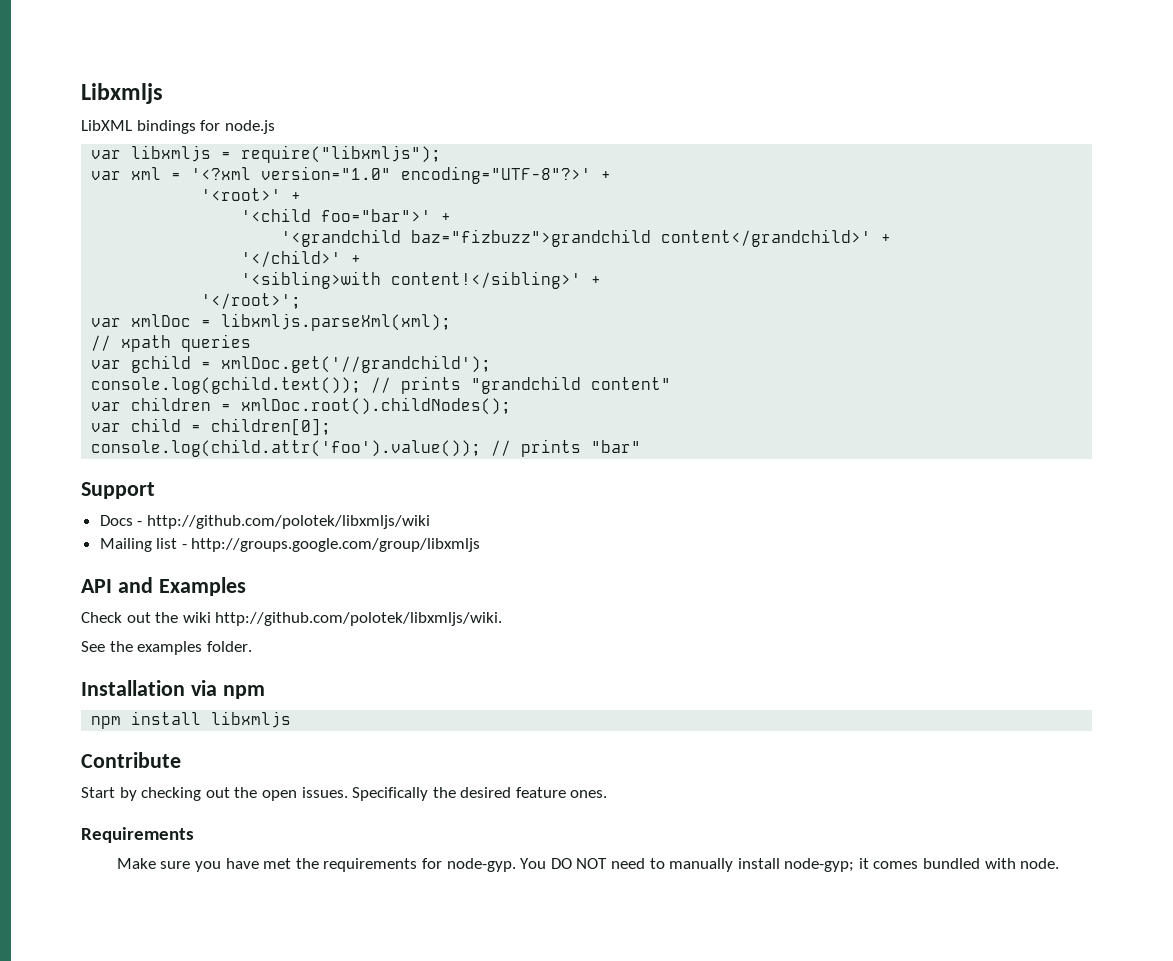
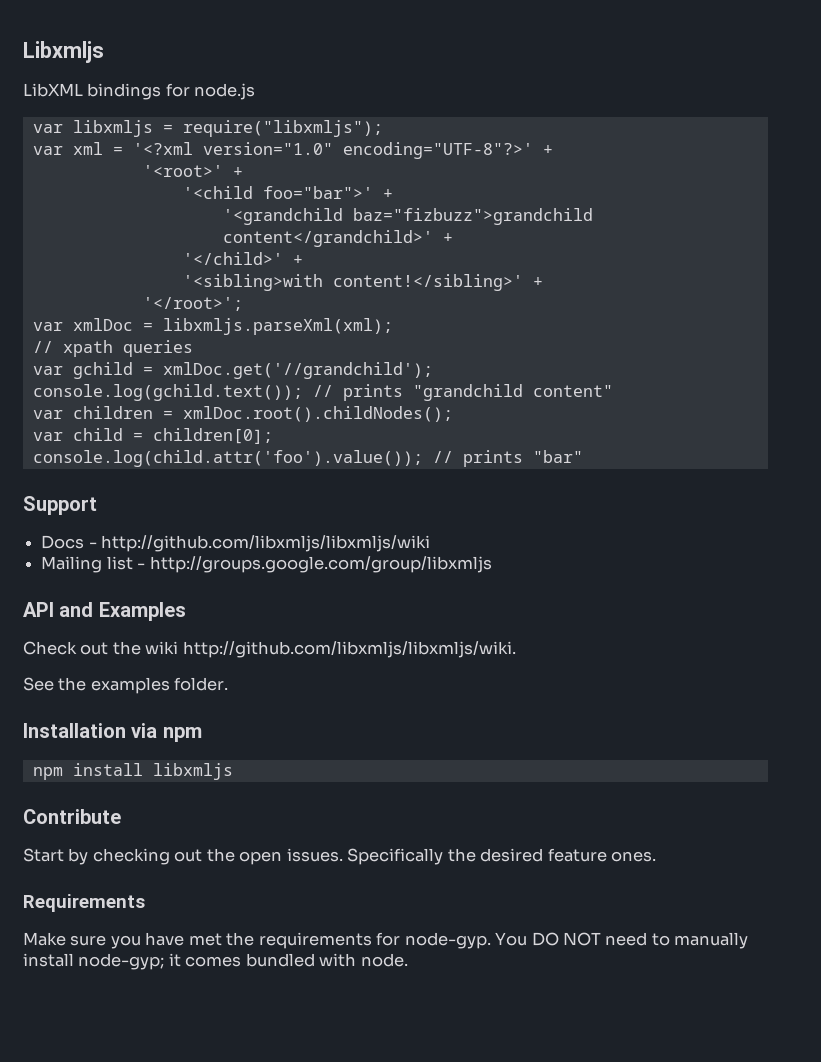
- Docs - http://github.com/polotek/libxmljs/wiki
+ Docs - http://github.com/libxmljs/libxmljs/wiki
- Check out the wiki http://github.com/polotek/libxmljs/wiki.
+ Check out the wiki http://github.com/libxmljs/libxmljs/wiki.

